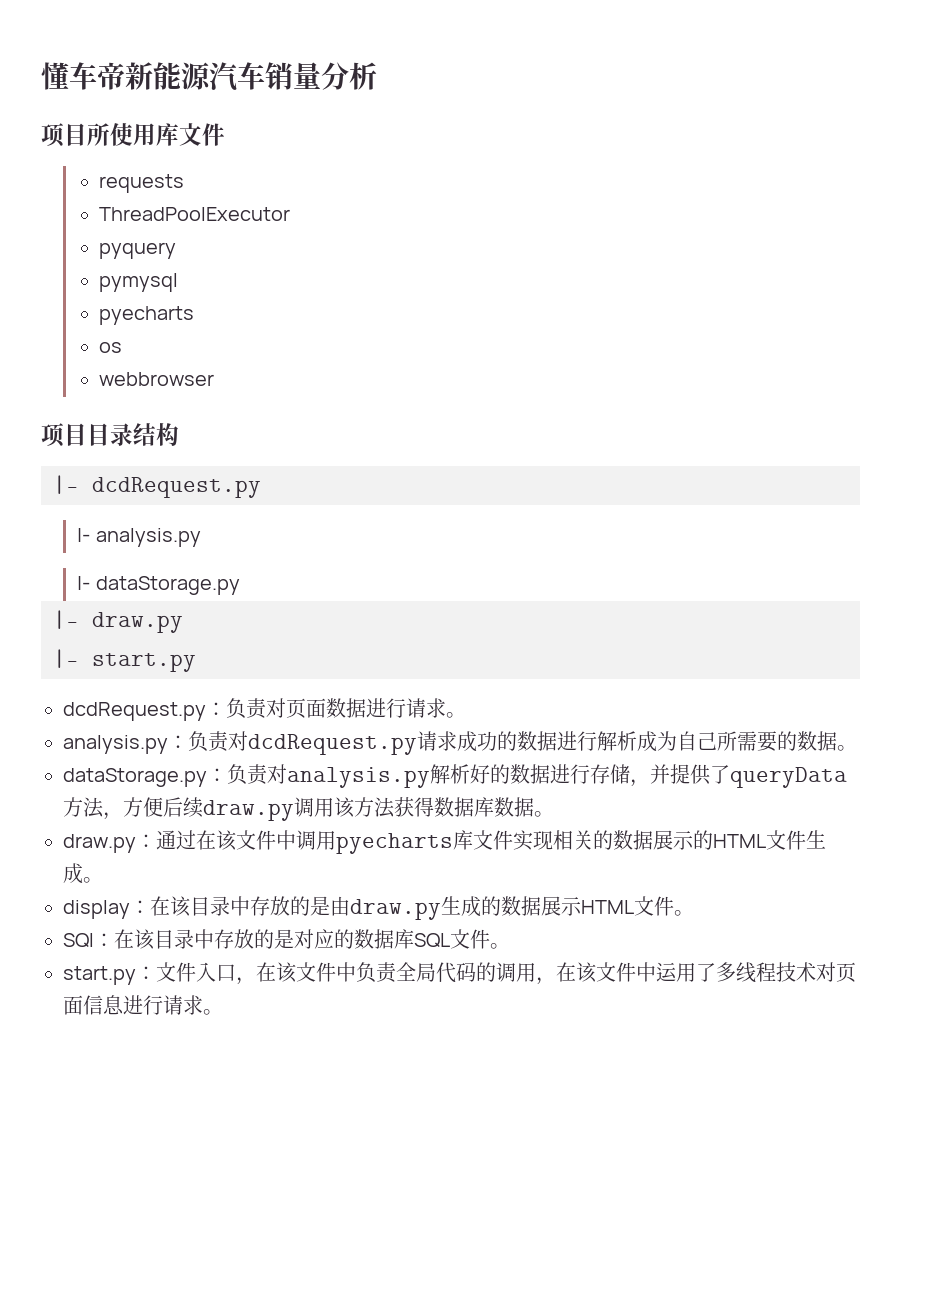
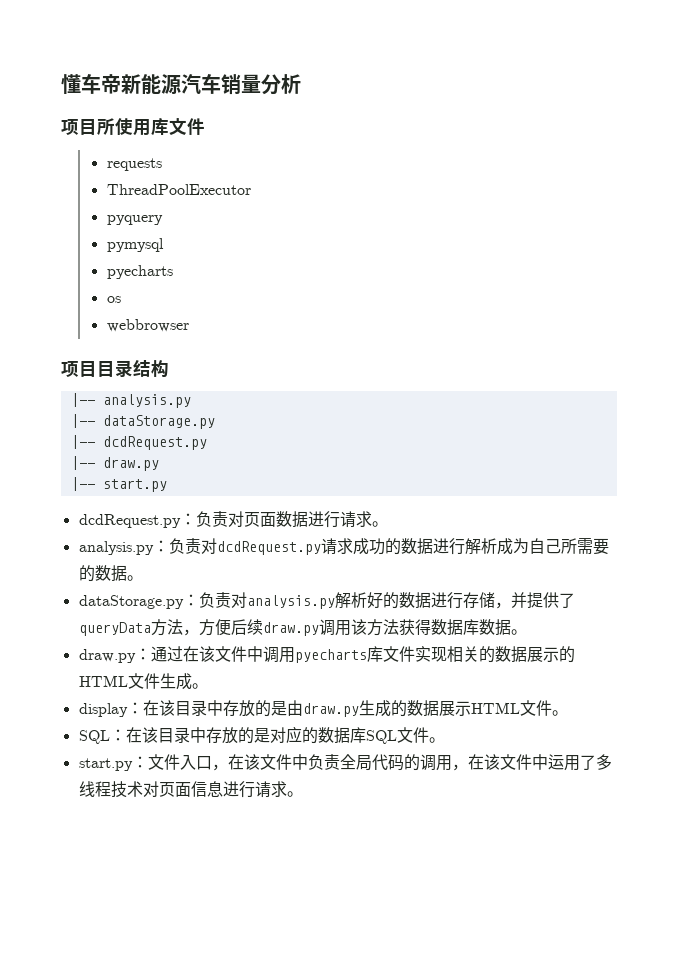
- |- dcdRequest.py
- |- analysis.py
- |- dataStorage.py
- |- draw.py
+ |-- analysis.py
+ |-- dataStorage.py
+ |-- dcdRequest.py
+ |-- draw.py
- |- start.py
+ |-- start.py
- SQl：在该目录中存放的是对应的数据库SQL文件。
+ SQL：在该目录中存放的是对应的数据库SQL文件。

